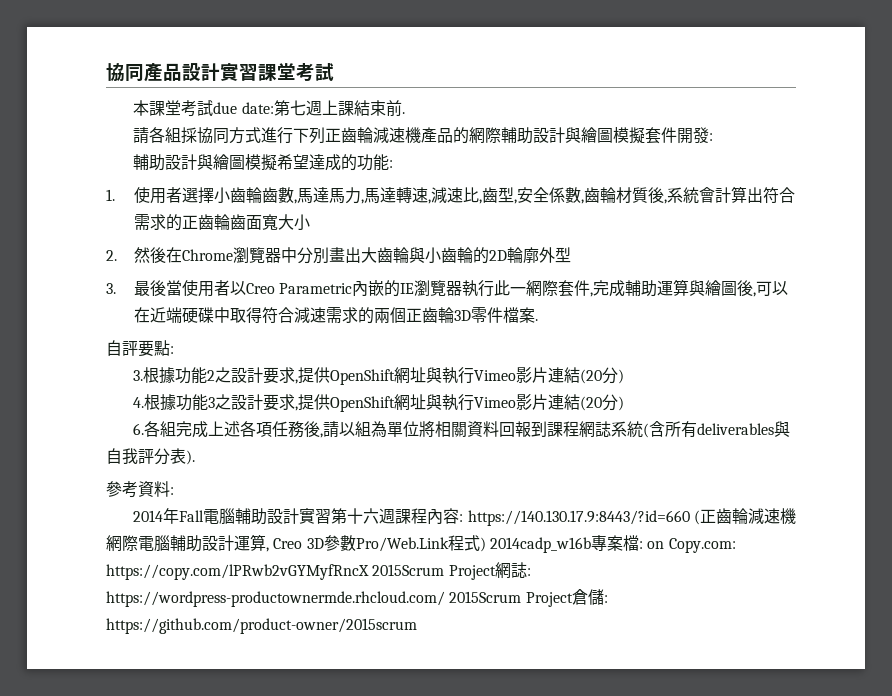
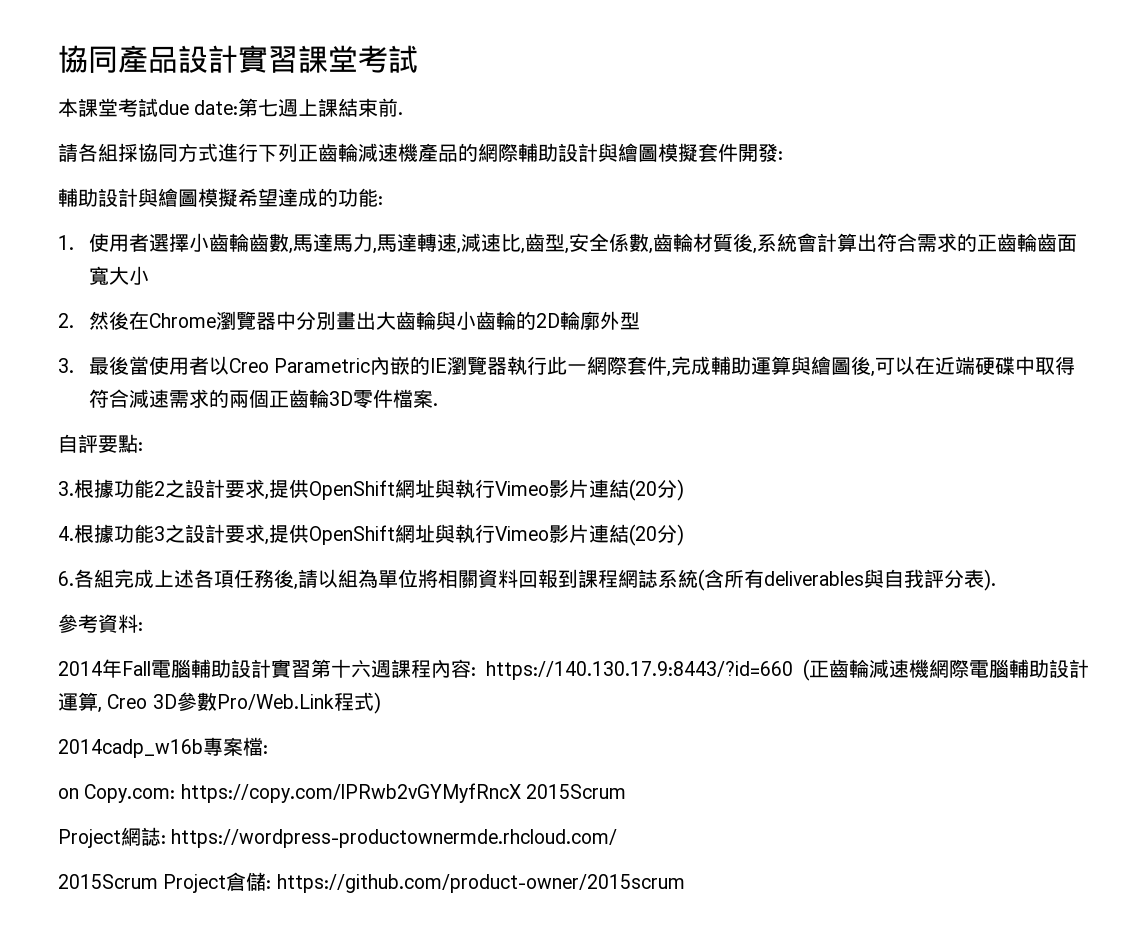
- 2014年Fall電腦輔助設計實習第十六週課程內容: https://140.130.17.9:8443/?id=660 (正齒輪減速機網際電腦輔助設計運算, Creo 3D參數Pro/Web.Link程式) 2014cadp_w16b專案檔: on Copy.com: https://copy.com/lPRwb2vGYMyfRncX 2015Scrum Project網誌: https://wordpress-productownermde.rhcloud.com/ 2015Scrum Project倉儲: https://github.com/product-owner/2015scrum
+ 2014年Fall電腦輔助設計實習第十六週課程內容: https://140.130.17.9:8443/?id=660 (正齒輪減速機網際電腦輔助設計運算, Creo 3D參數Pro/Web.Link程式)
+ 2014cadp_w16b專案檔:
+ on Copy.com: https://copy.com/lPRwb2vGYMyfRncX 2015Scrum
+ Project網誌: https://wordpress-productownermde.rhcloud.com/
+ 2015Scrum Project倉儲: https://github.com/product-owner/2015scrum

